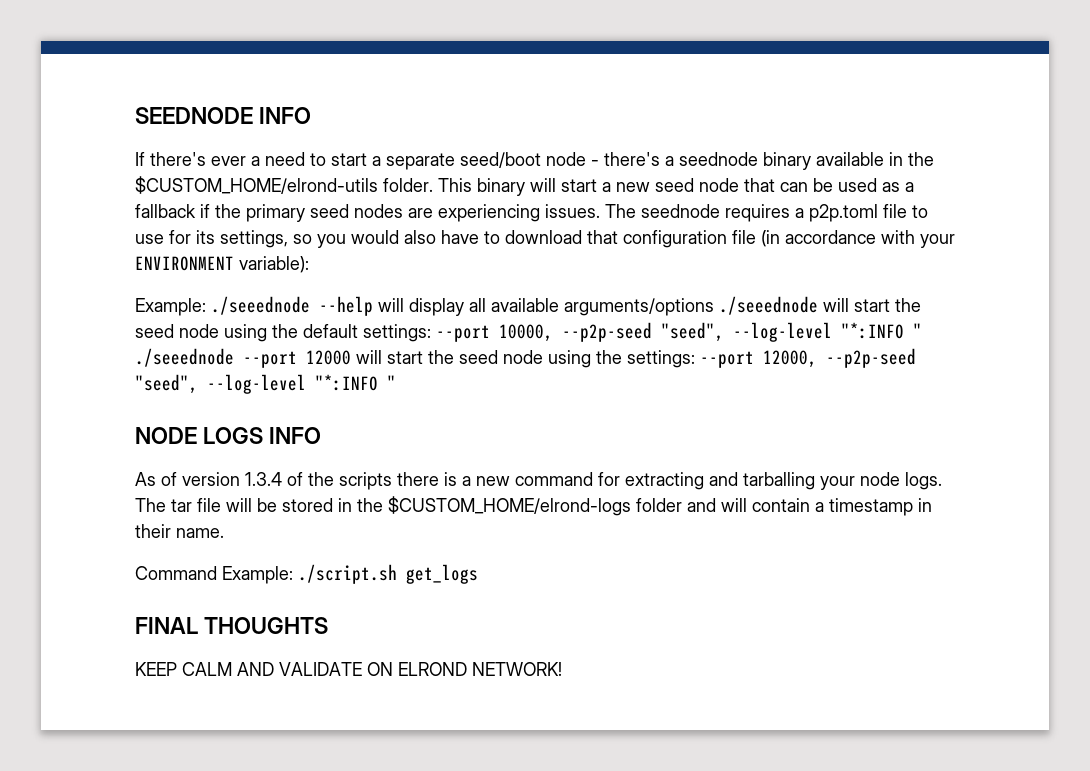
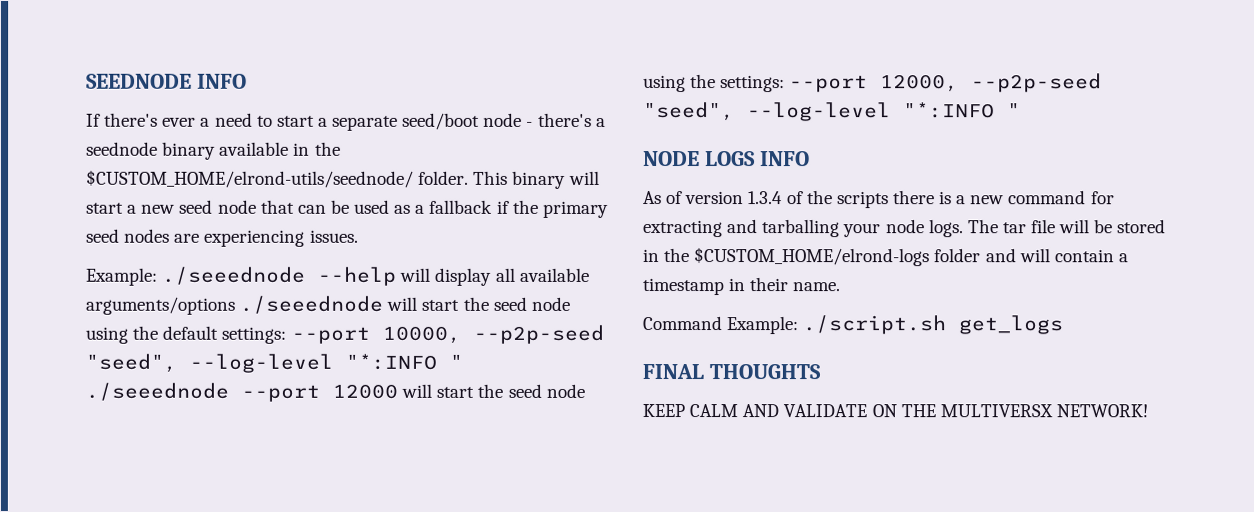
- If there's ever a need to start a separate seed/boot node - there's a seednode binary available in the $CUSTOM_HOME/elrond-utils folder.
+ If there's ever a need to start a separate seed/boot node - there's a seednode binary available in the $CUSTOM_HOME/elrond-utils/seednode/ folder.
- The seednode requires a p2p.toml file to use for its settings, so you would also have to download that configuration file (in accordance with your ENVIRONMENT variable):
- KEEP CALM AND VALIDATE ON ELROND NETWORK!
+ KEEP CALM AND VALIDATE ON THE MULTIVERSX NETWORK!

